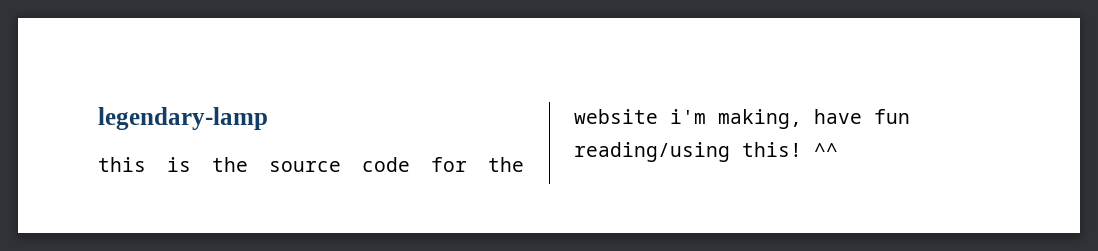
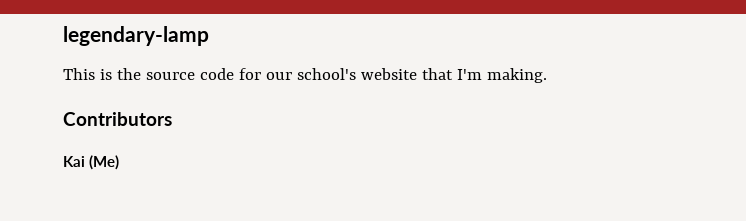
- this is the source code for the website i'm making, have fun reading/using this! ^^
+ This is the source code for our school's website that I'm making.
+ Contributors
+ Kai (Me)

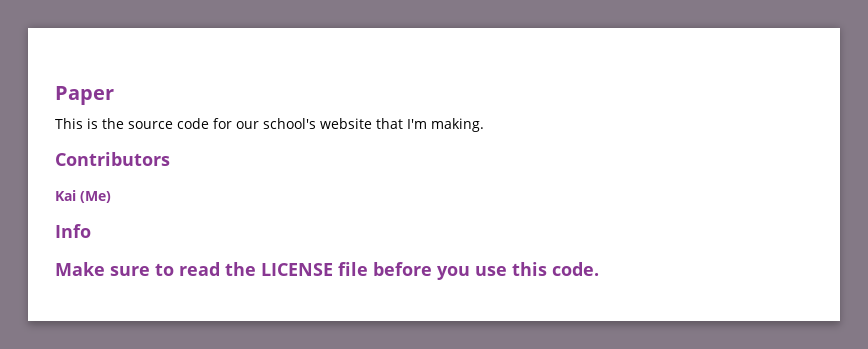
- legendary-lamp
+ Paper
+ Info
+ Make sure to read the LICENSE file before you use this code.

